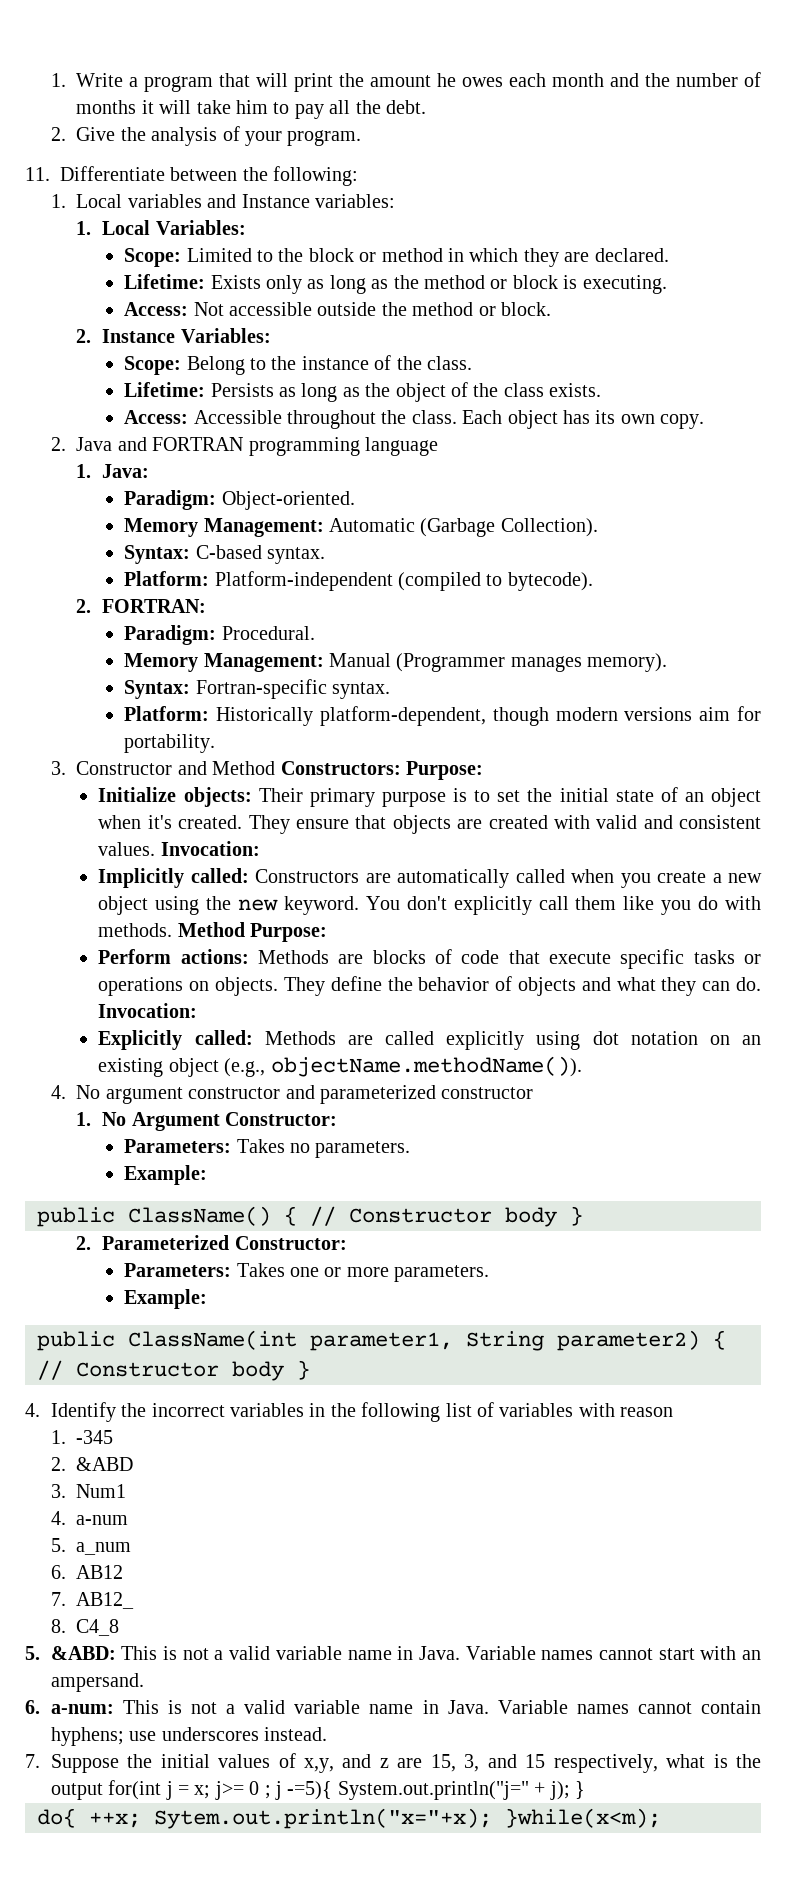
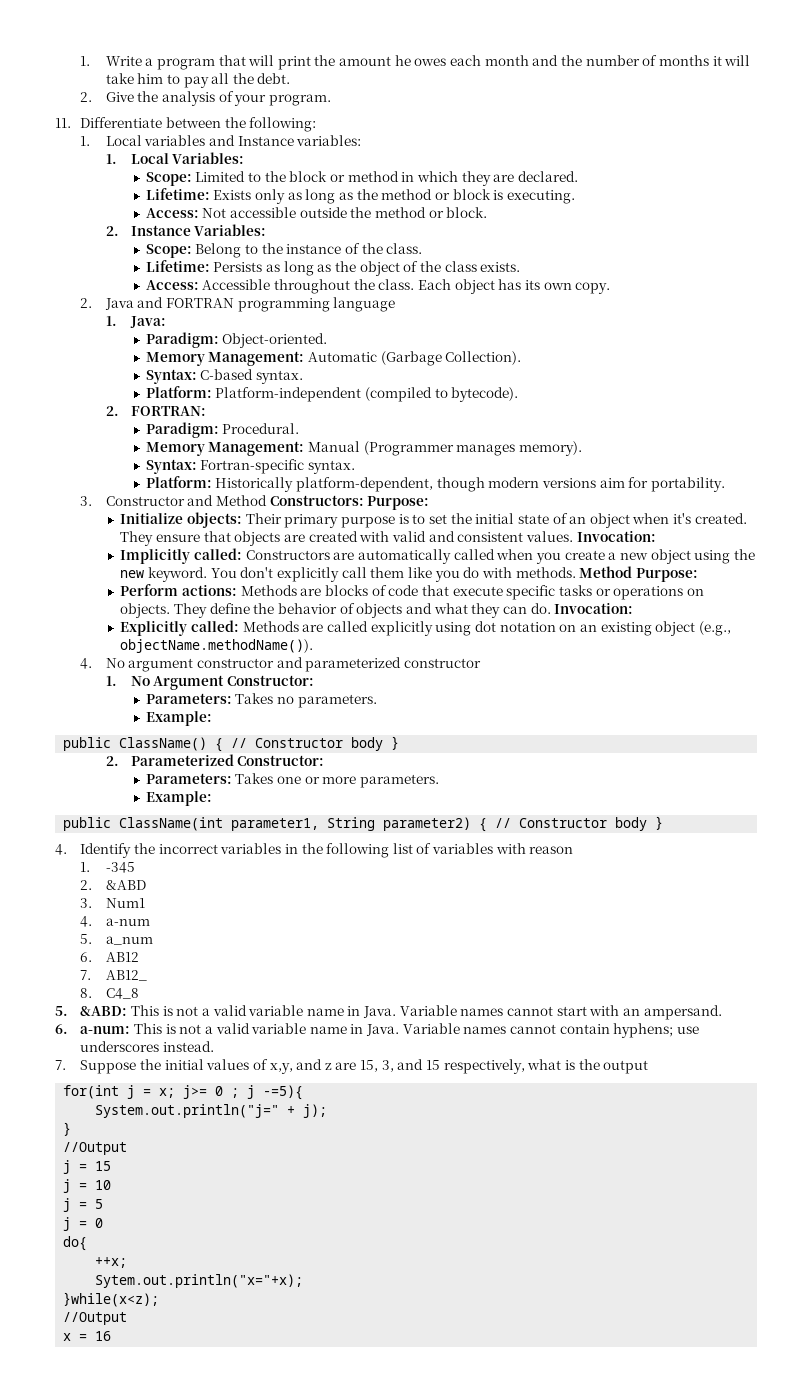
- 7. Suppose the initial values of x,y, and z are 15, 3, and 15 respectively, what is the output for(int j = x; j>= 0 ; j -=5){ System.out.println("j=" + j); }
+ 7. Suppose the initial values of x,y, and z are 15, 3, and 15 respectively, what is the output
+ for(int j = x; j>= 0 ; j -=5){
+ System.out.println("j=" + j);
+ }
+ //Output
+ j = 15
+ j = 10
+ j = 5
+ j = 0
- do{ ++x; Sytem.out.println("x="+x); }while(x<m);
+ do{
+ ++x;
+ Sytem.out.println("x="+x);
+ }while(x<z);
+ //Output
+ x = 16

